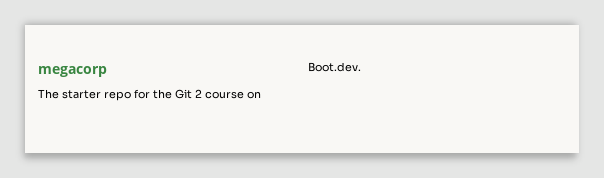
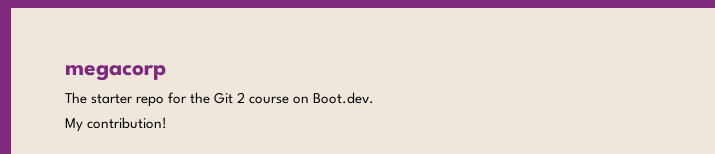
+ My contribution!

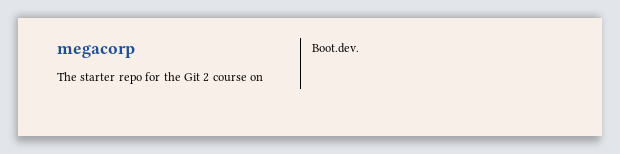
- My contribution!

